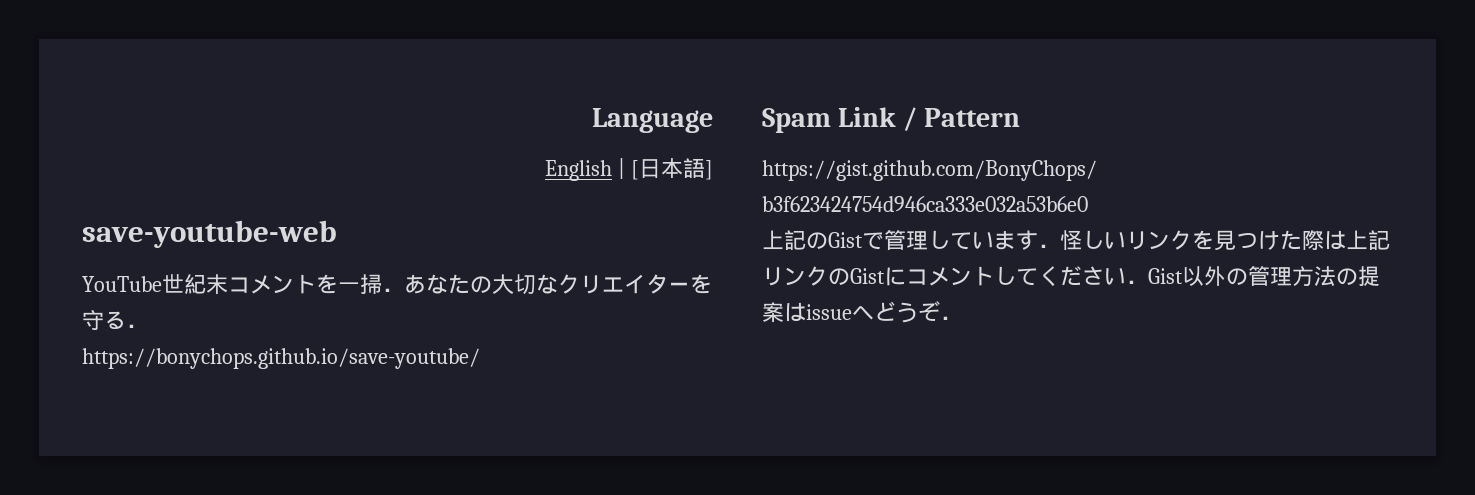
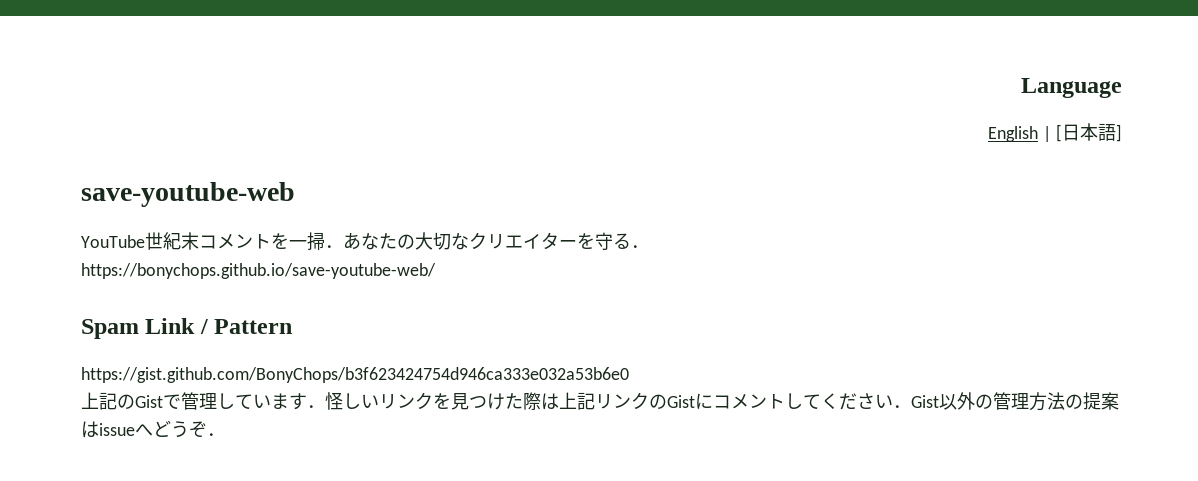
- https://bonychops.github.io/save-youtube/
+ https://bonychops.github.io/save-youtube-web/

